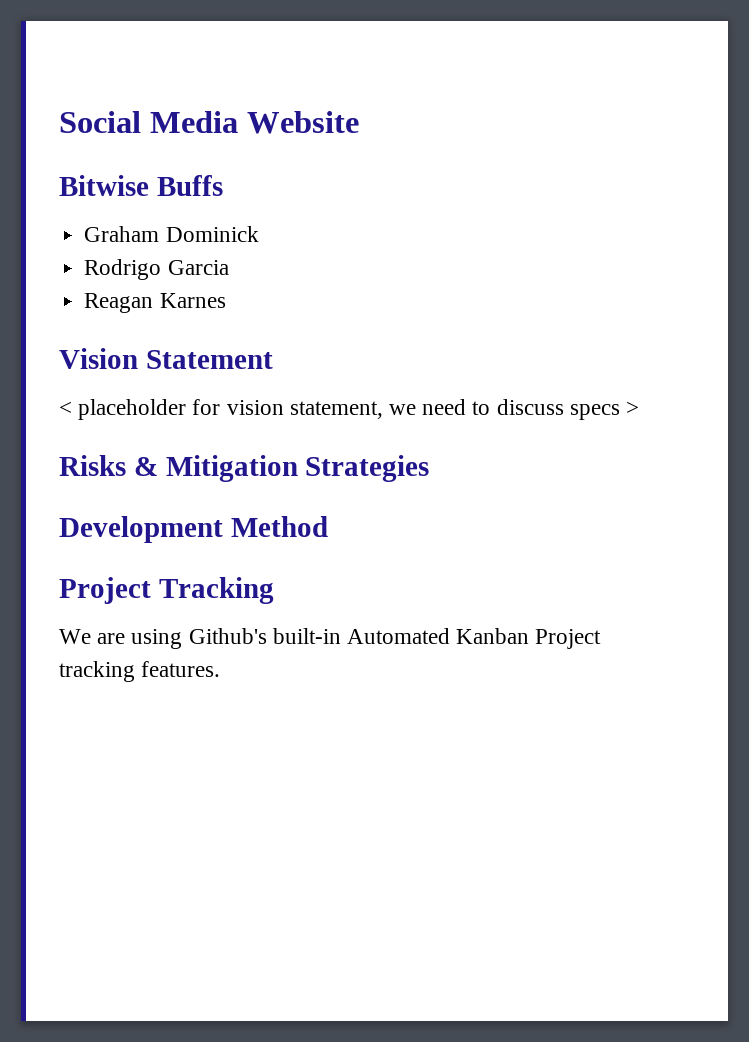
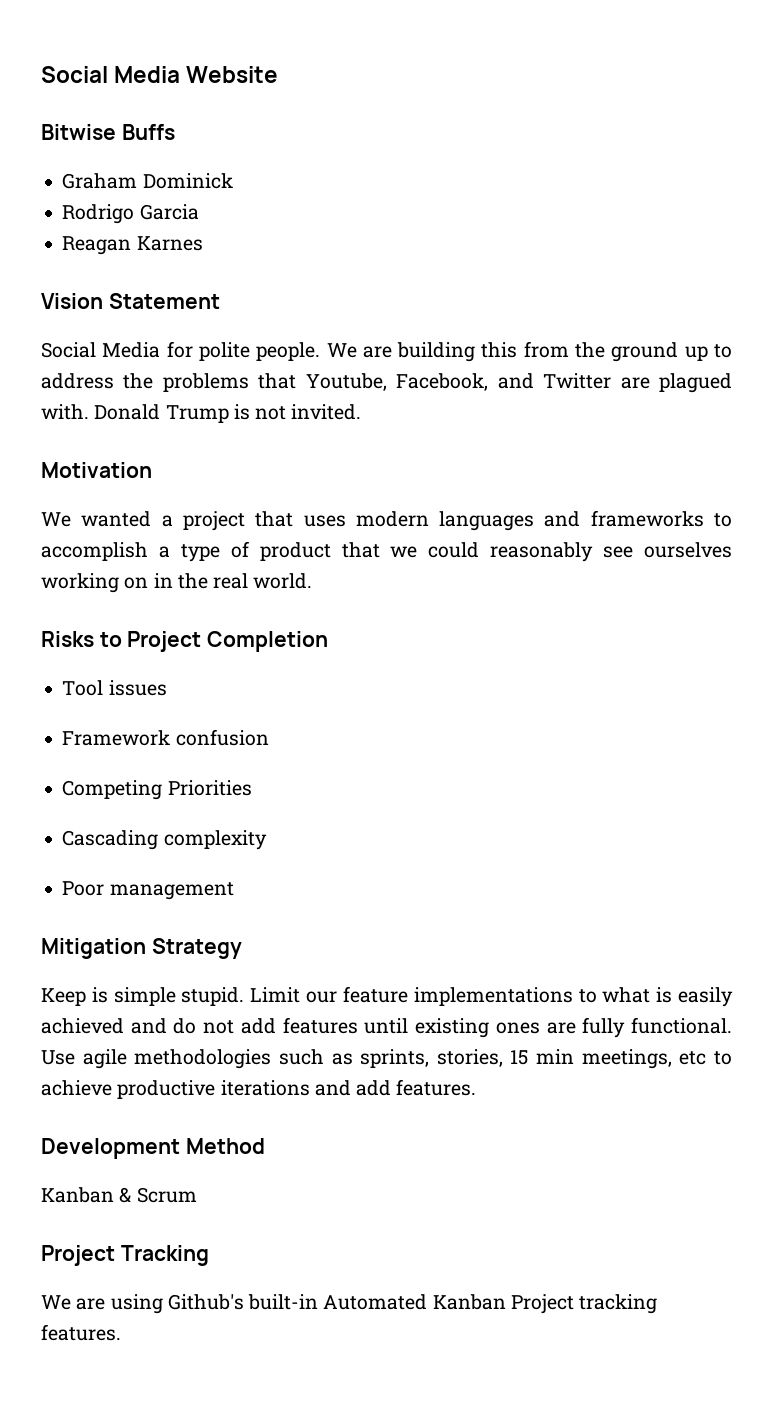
- < placeholder for vision statement, we need to discuss specs >
- Risks & Mitigation Strategies
+ Social Media for polite people. We are building this from the ground up to address the problems that Youtube, Facebook, and Twitter are plagued with. Donald Trump is not invited.
+ Motivation
+ We wanted a project that uses modern languages and frameworks to accomplish a type of product that we could reasonably see ourselves working on in the real world.
+ Risks to Project Completion
+ Tool issues
+ Framework confusion
+ Competing Priorities
+ Cascading complexity
+ Poor management
+ Mitigation Strategy
+ Keep is simple stupid. Limit our feature implementations to what is easily achieved and do not add features until existing ones are fully functional. Use agile methodologies such as sprints, stories, 15 min meetings, etc to achieve productive iterations and add features.
+ Kanban & Scrum

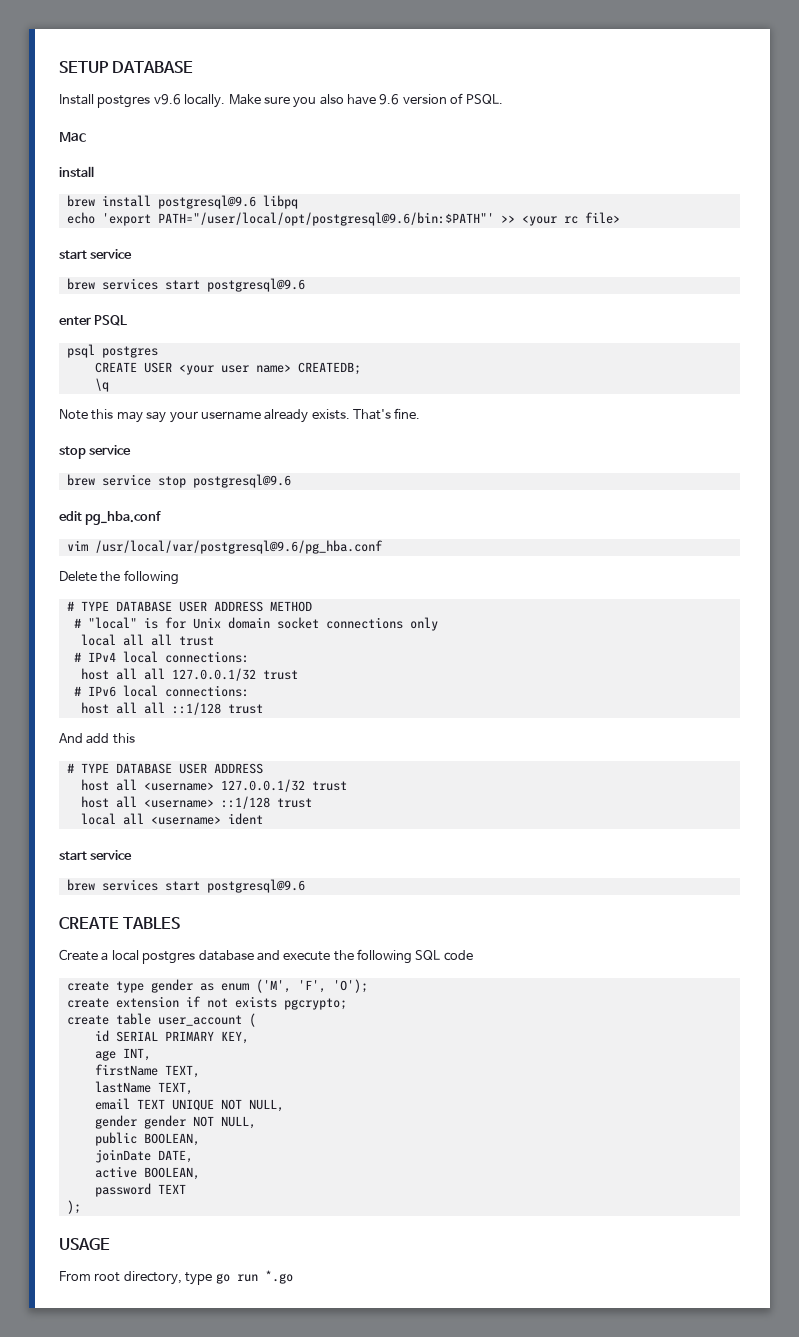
- Social Media Website
- Bitwise Buffs
- Graham Dominick
- Rodrigo Garcia
- Reagan Karnes
- Vision Statement
- Social Media for polite people. We are building this from the ground up to address the problems that Youtube, Facebook, and Twitter are plagued with. Donald Trump is not invited.
- Motivation
- We wanted a project that uses modern languages and frameworks to accomplish a type of product that we could reasonably see ourselves working on in the real world.
- Risks to Project Completion
- Tool issues
- Framework confusion
- Competing Priorities
- Cascading complexity
- Poor management
- Mitigation Strategy
- Keep is simple stupid. Limit our feature implementations to what is easily achieved and do not add features until existing ones are fully functional. Use agile methodologies such as sprints, stories, 15 min meetings, etc to achieve productive iterations and add features.
- Development Method
- Kanban & Scrum
- Project Tracking
- We are using Github's built-in Automated Kanban Project tracking features.
+ SETUP DATABASE
+ Install postgres v9.6 locally. Make sure you also have 9.6 version of PSQL.
+ Mac
+ install
+ brew install postgresql@9.6 libpq
+ echo 'export PATH="/user/local/opt/postgresql@9.6/bin:$PATH"' >> <your rc file>
+ start service
+ brew services start postgresql@9.6
+ enter PSQL
+ psql postgres
+ CREATE USER <your user name> CREATEDB;
+ \q
+ Note this may say your username already exists. That's fine.
+ stop service
+ brew service stop postgresql@9.6
+ edit pg_hba.conf
+ vim /usr/local/var/postgresql@9.6/pg_hba.conf
+ Delete the following
+ # TYPE DATABASE USER ADDRESS METHOD
+ # "local" is for Unix domain socket connections only
+ local all all trust
+ # IPv4 local connections:
+ host all all 127.0.0.1/32 trust
+ # IPv6 local connections:
+ host all all ::1/128 trust
+ And add this
+ # TYPE DATABASE USER ADDRESS
+ host all <username> 127.0.0.1/32 trust
+ host all <username> ::1/128 trust
+ local all <username> ident
+ start service
+ brew services start postgresql@9.6
+ CREATE TABLES
+ Create a local postgres database and execute the following SQL code
+ create type gender as enum ('M', 'F', 'O');
+ create extension if not exists pgcrypto;
+ create table user_account (
+ id SERIAL PRIMARY KEY,
+ age INT,
+ firstName TEXT,
+ lastName TEXT,
+ email TEXT UNIQUE NOT NULL,
+ gender gender NOT NULL,
+ public BOOLEAN,
+ joinDate DATE,
+ active BOOLEAN,
+ password TEXT
+ );
+ USAGE
+ From root directory, type go run *.go

